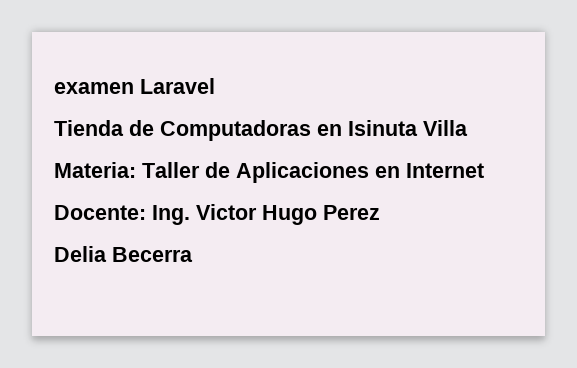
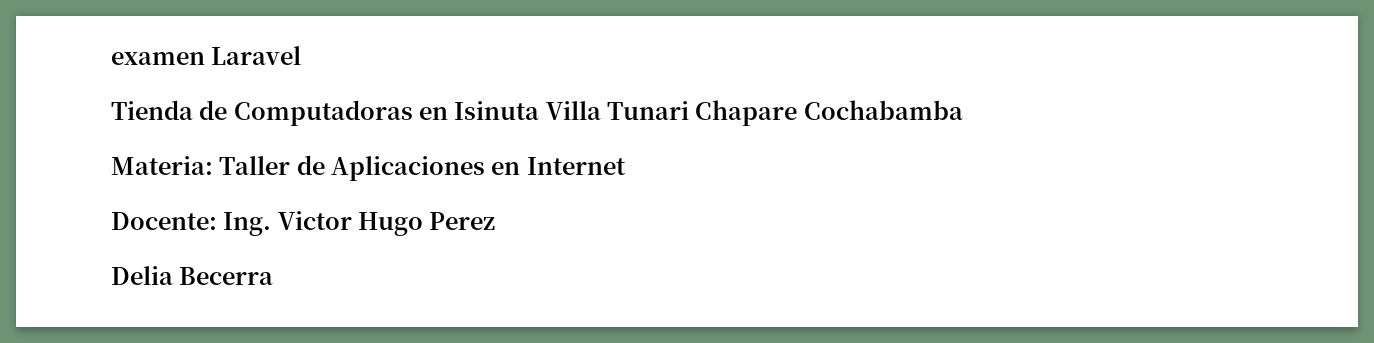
- Tienda de Computadoras en Isinuta Villa
+ Tienda de Computadoras en Isinuta Villa Tunari Chapare Cochabamba

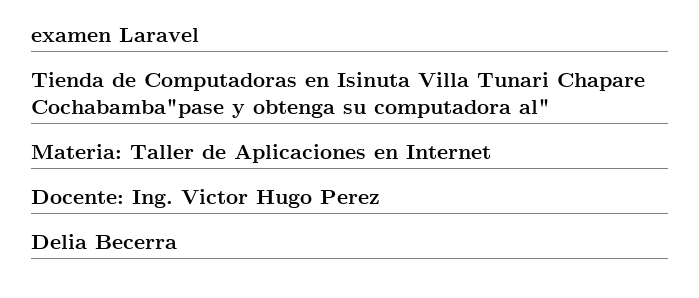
- Tienda de Computadoras en Isinuta Villa Tunari Chapare Cochabamba
+ Tienda de Computadoras en Isinuta Villa Tunari Chapare Cochabamba"pase y obtenga su computadora al"

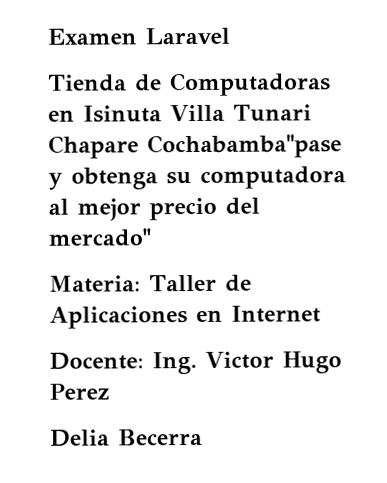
- examen Laravel
+ Examen Laravel
- Tienda de Computadoras en Isinuta Villa Tunari Chapare Cochabamba"pase y obtenga su computadora al"
+ Tienda de Computadoras en Isinuta Villa Tunari Chapare Cochabamba"pase y obtenga su computadora al mejor precio del mercado"

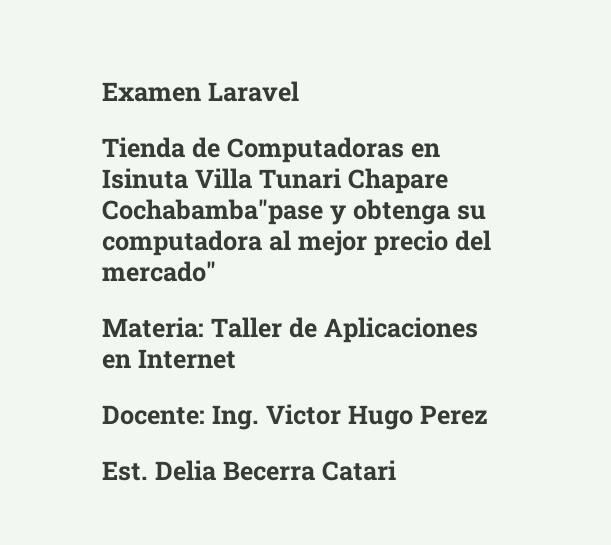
- Delia Becerra
+ Est. Delia Becerra Catari

